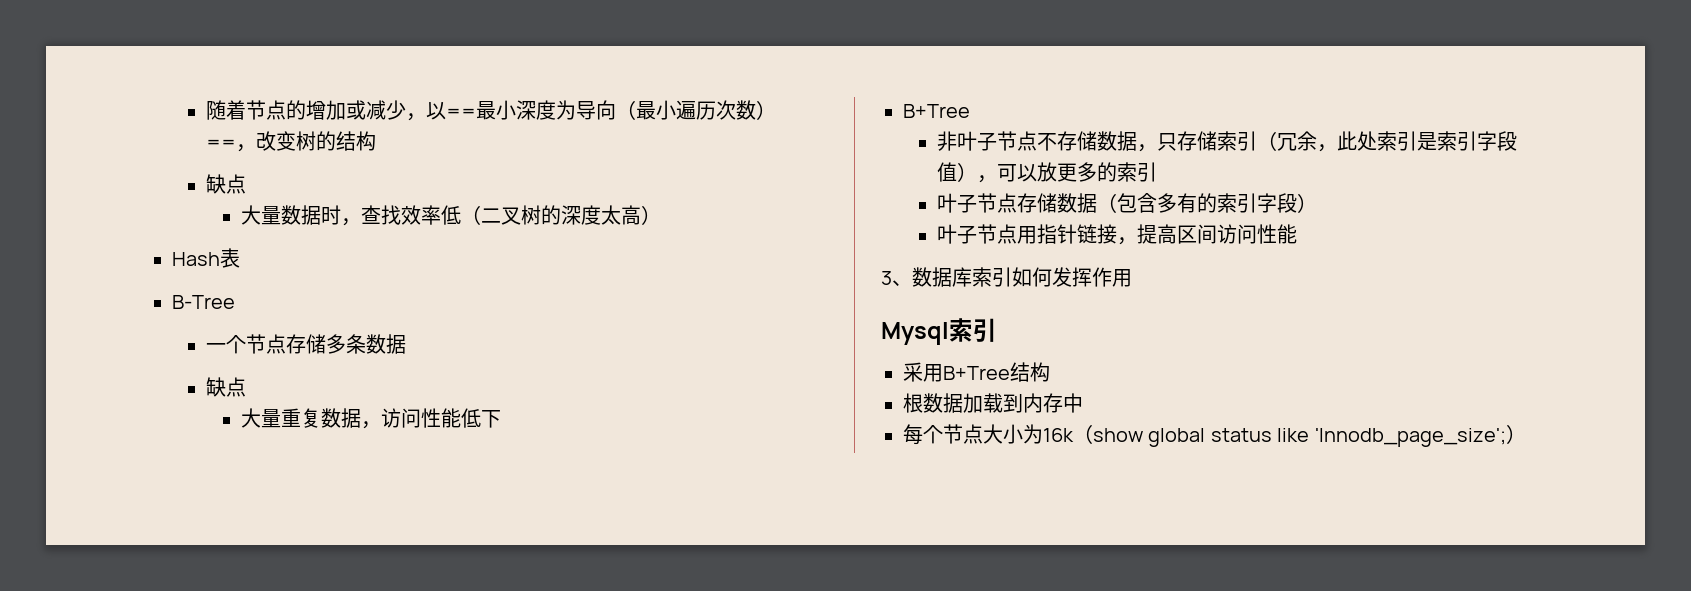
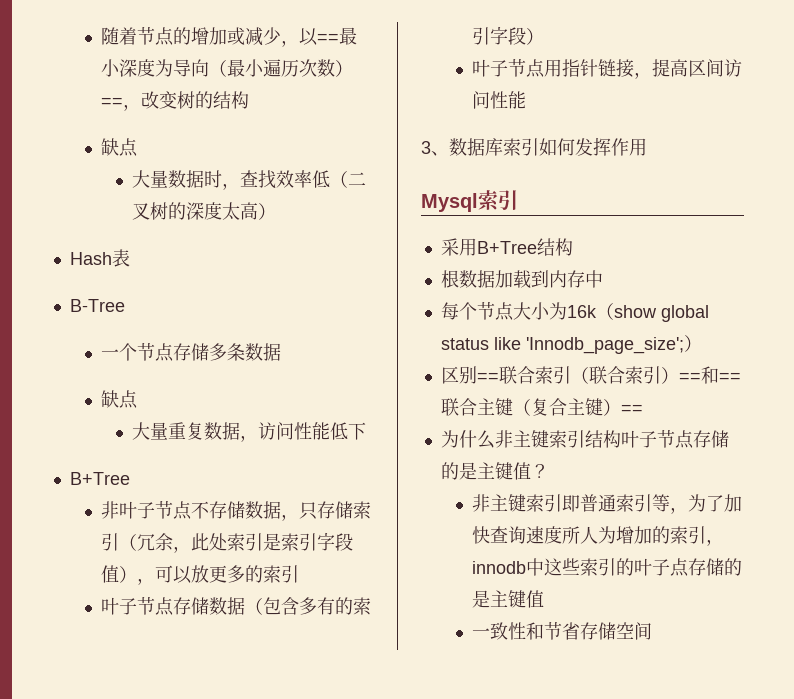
+ 区别==联合索引（联合索引）==和==联合主键（复合主键）==
+ 为什么非主键索引结构叶子节点存储的是主键值？
+ 非主键索引即普通索引等，为了加快查询速度所人为增加的索引，innodb中这些索引的叶子点存储的是主键值
+ 一致性和节省存储空间

